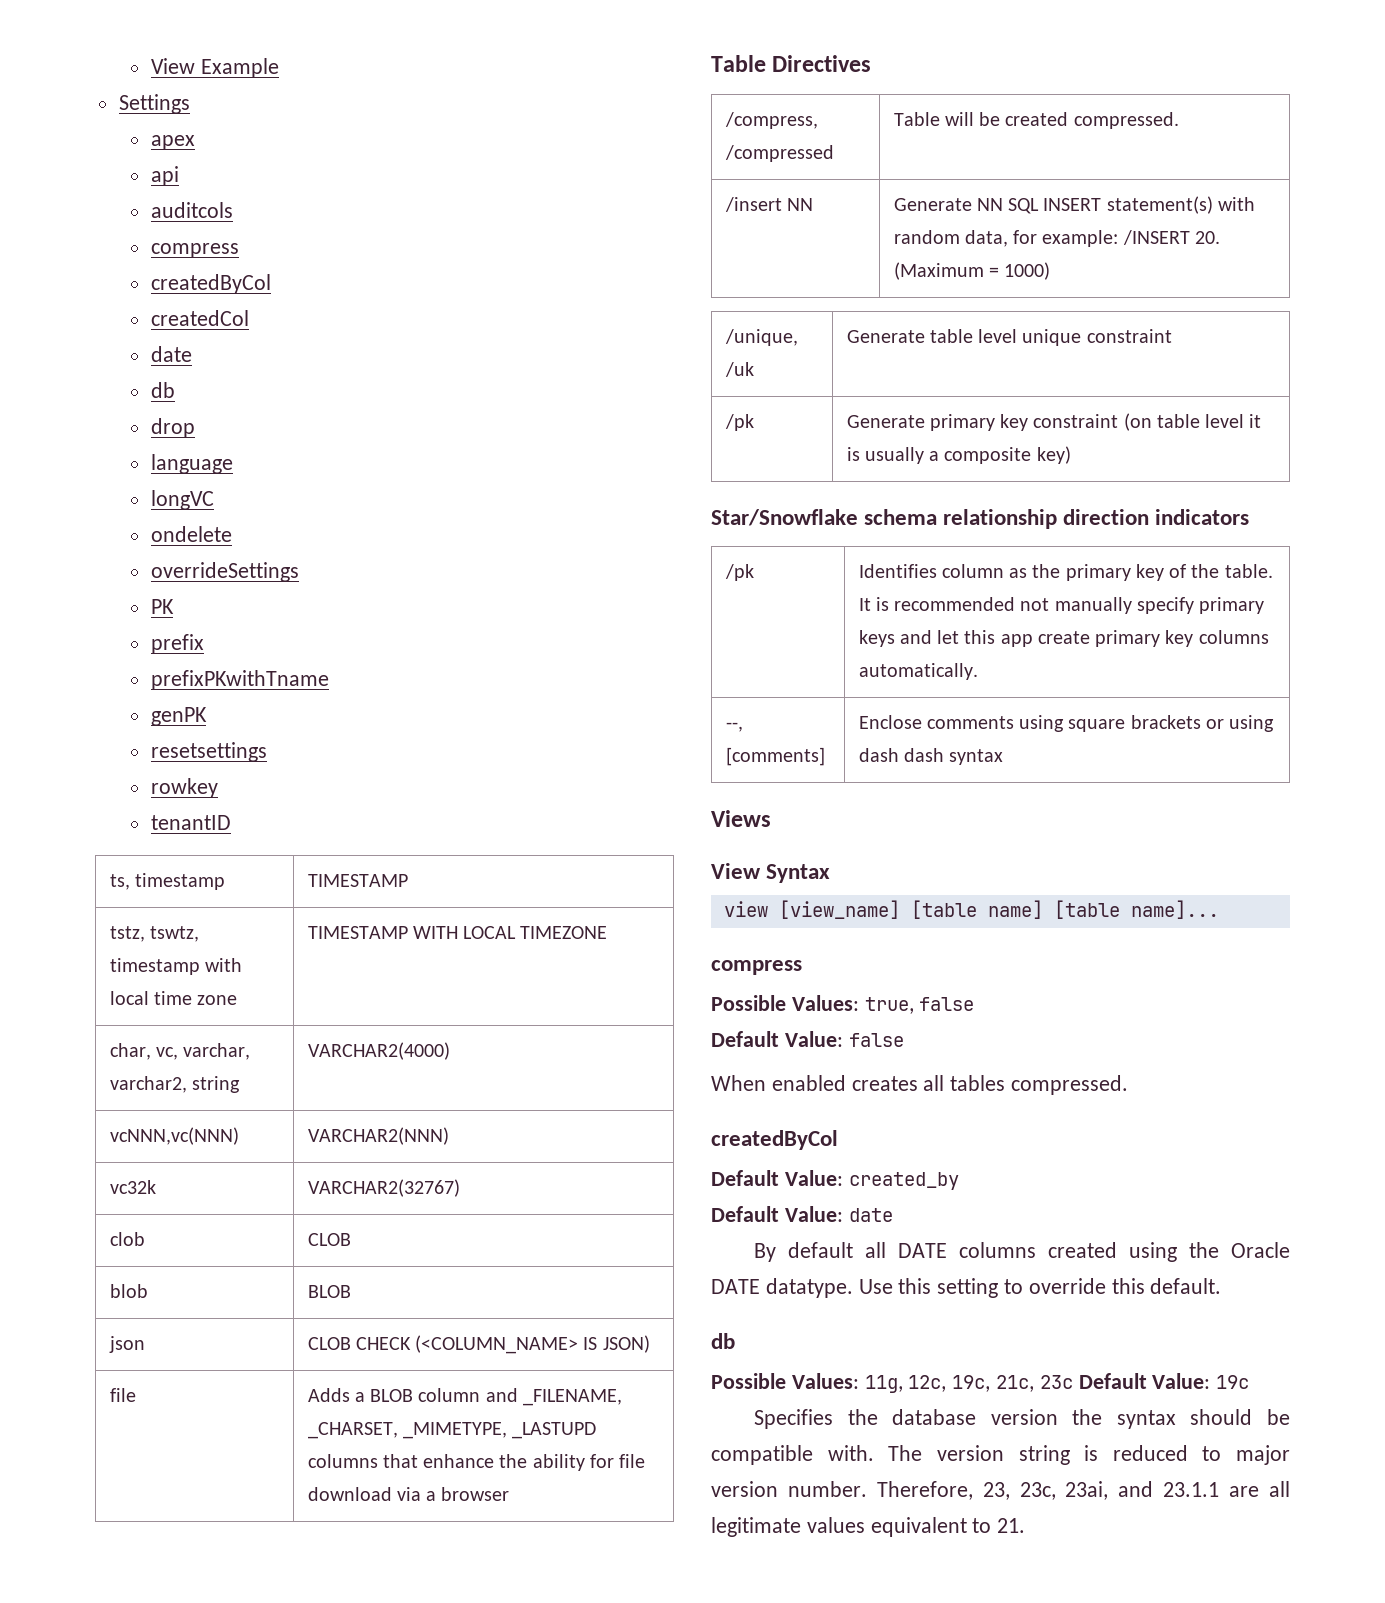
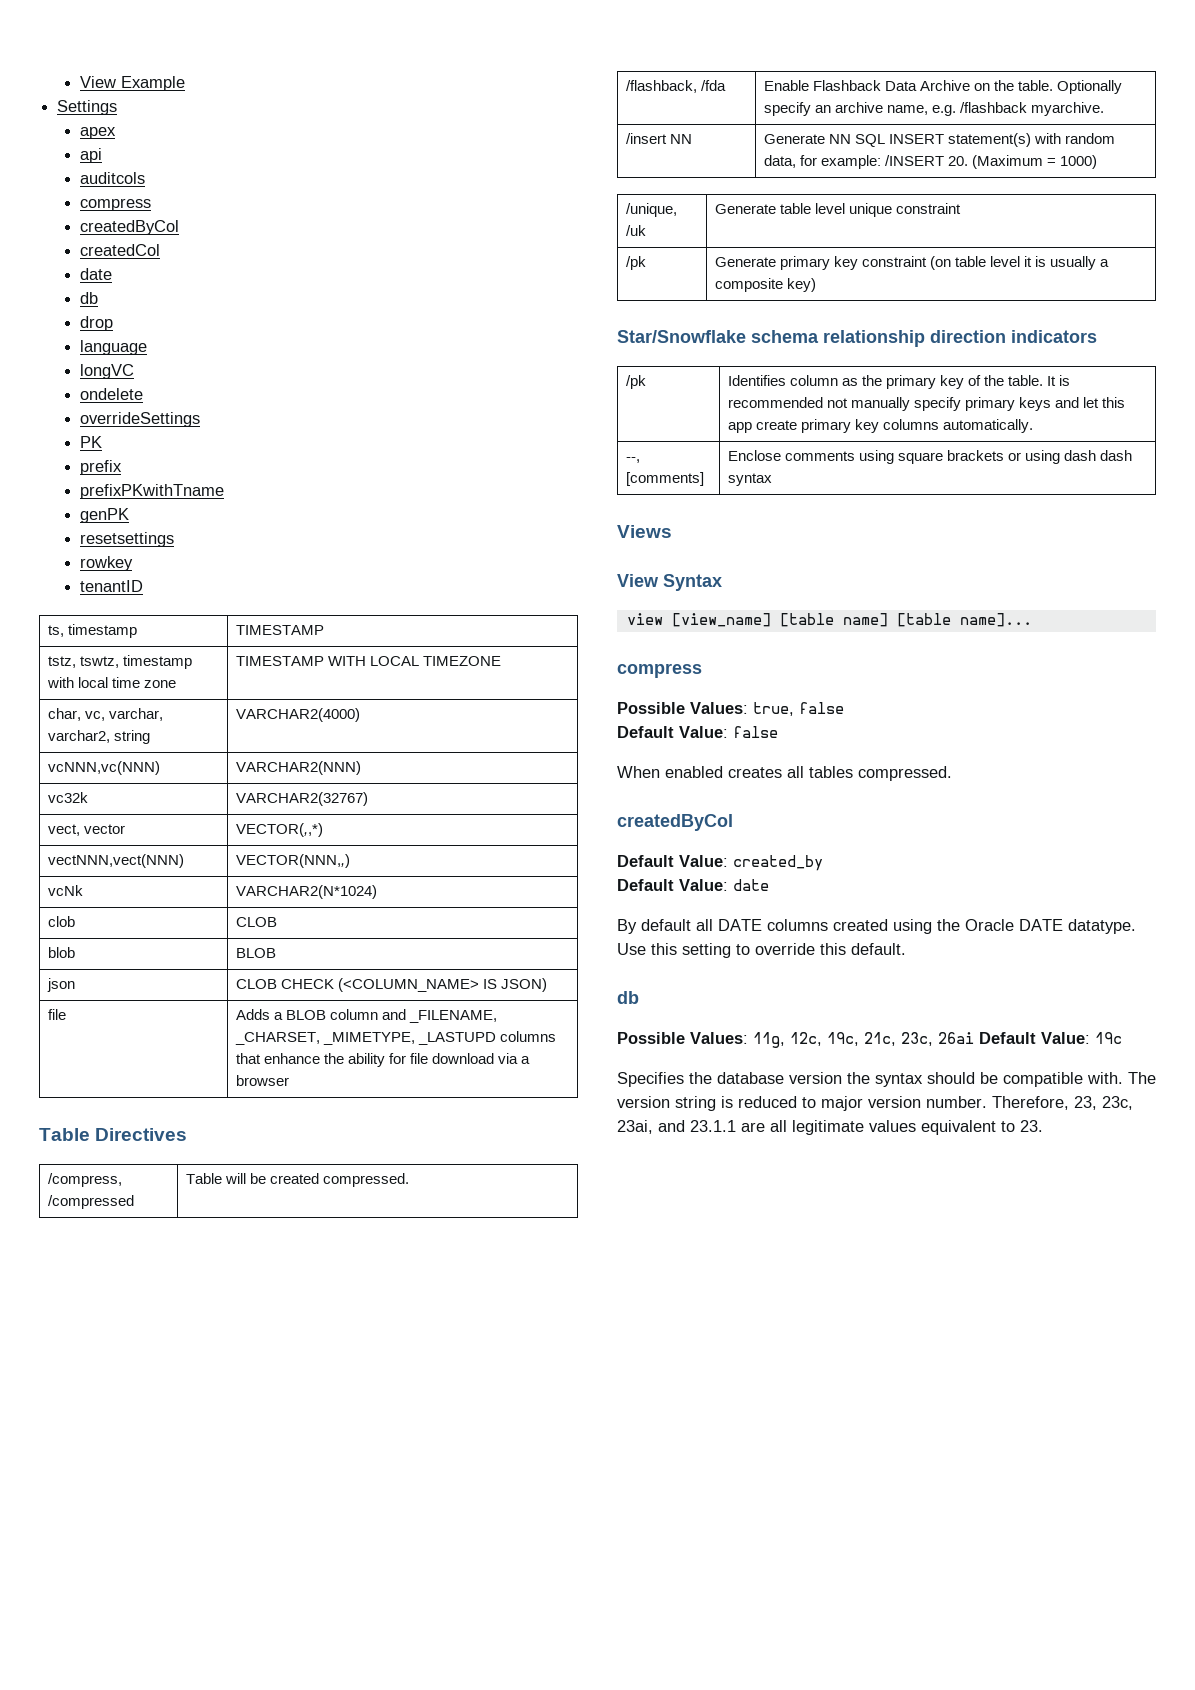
+ vect, vector | VECTOR(,,*)
+ vectNNN,vect(NNN) | VECTOR(NNN,,)
+ vcNk | VARCHAR2(N*1024)
+ /flashback, /fda | Enable Flashback Data Archive on the table. Optionally specify an archive name, e.g. /flashback myarchive.
- Possible Values: 11g, 12c, 19c, 21c, 23c Default Value: 19c
+ Possible Values: 11g, 12c, 19c, 21c, 23c, 26ai Default Value: 19c
- Therefore, 23, 23c, 23ai, and 23.1.1 are all legitimate values equivalent to 21.
+ Therefore, 23, 23c, 23ai, and 23.1.1 are all legitimate values equivalent to 23.

